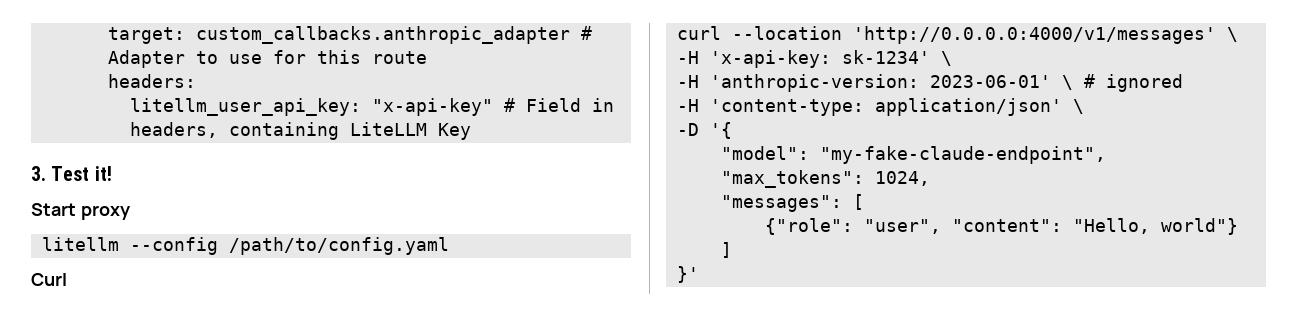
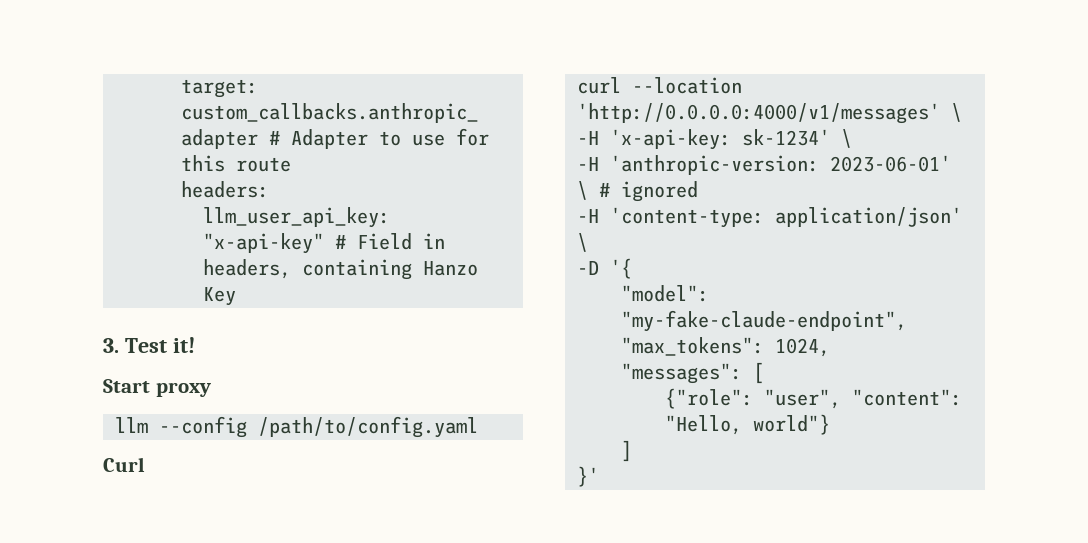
- litellm_user_api_key: "x-api-key" # Field in headers, containing LiteLLM Key
+ llm_user_api_key: "x-api-key" # Field in headers, containing Hanzo Key
- litellm --config /path/to/config.yaml
+ llm --config /path/to/config.yaml

